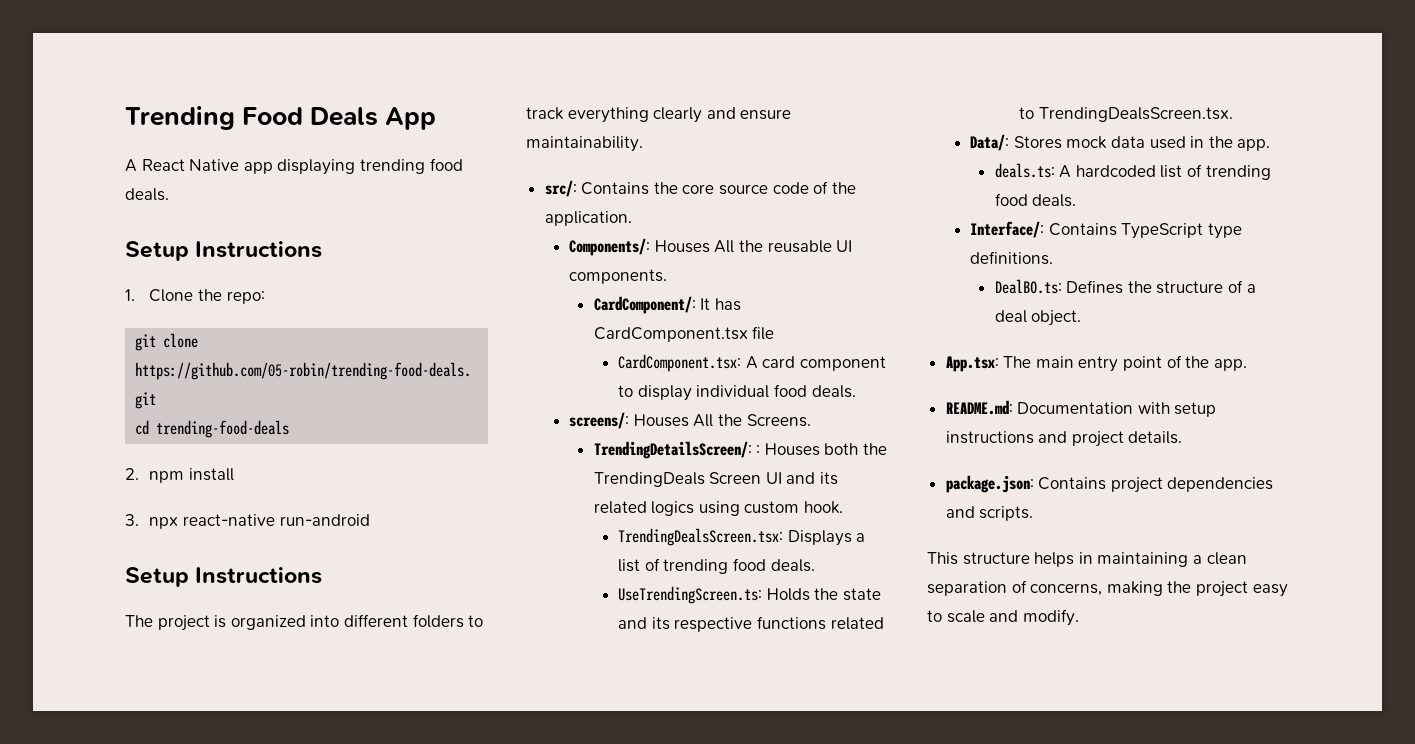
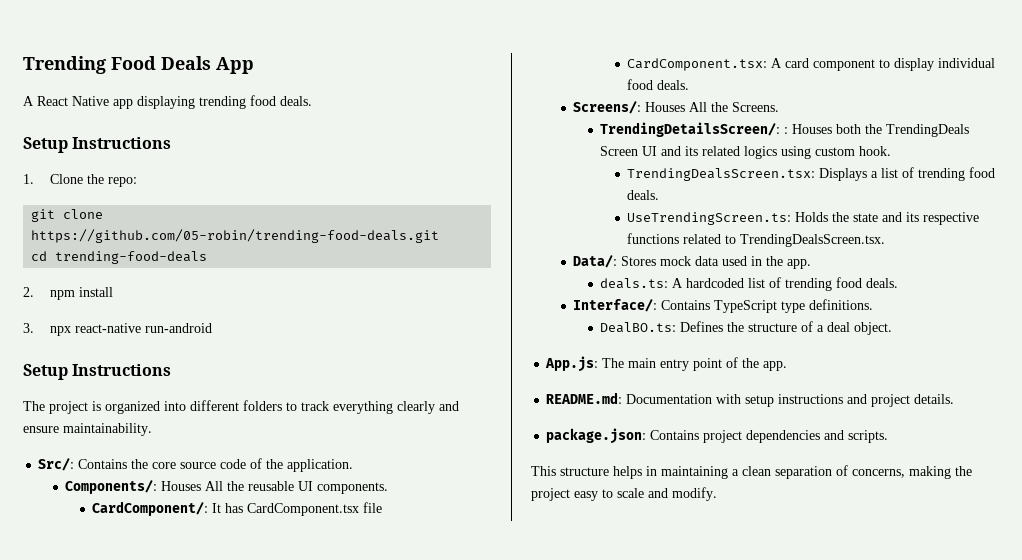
- src/: Contains the core source code of the application.
+ Src/: Contains the core source code of the application.
- screens/: Houses All the Screens.
+ Screens/: Houses All the Screens.
- App.tsx: The main entry point of the app.
+ App.js: The main entry point of the app.

